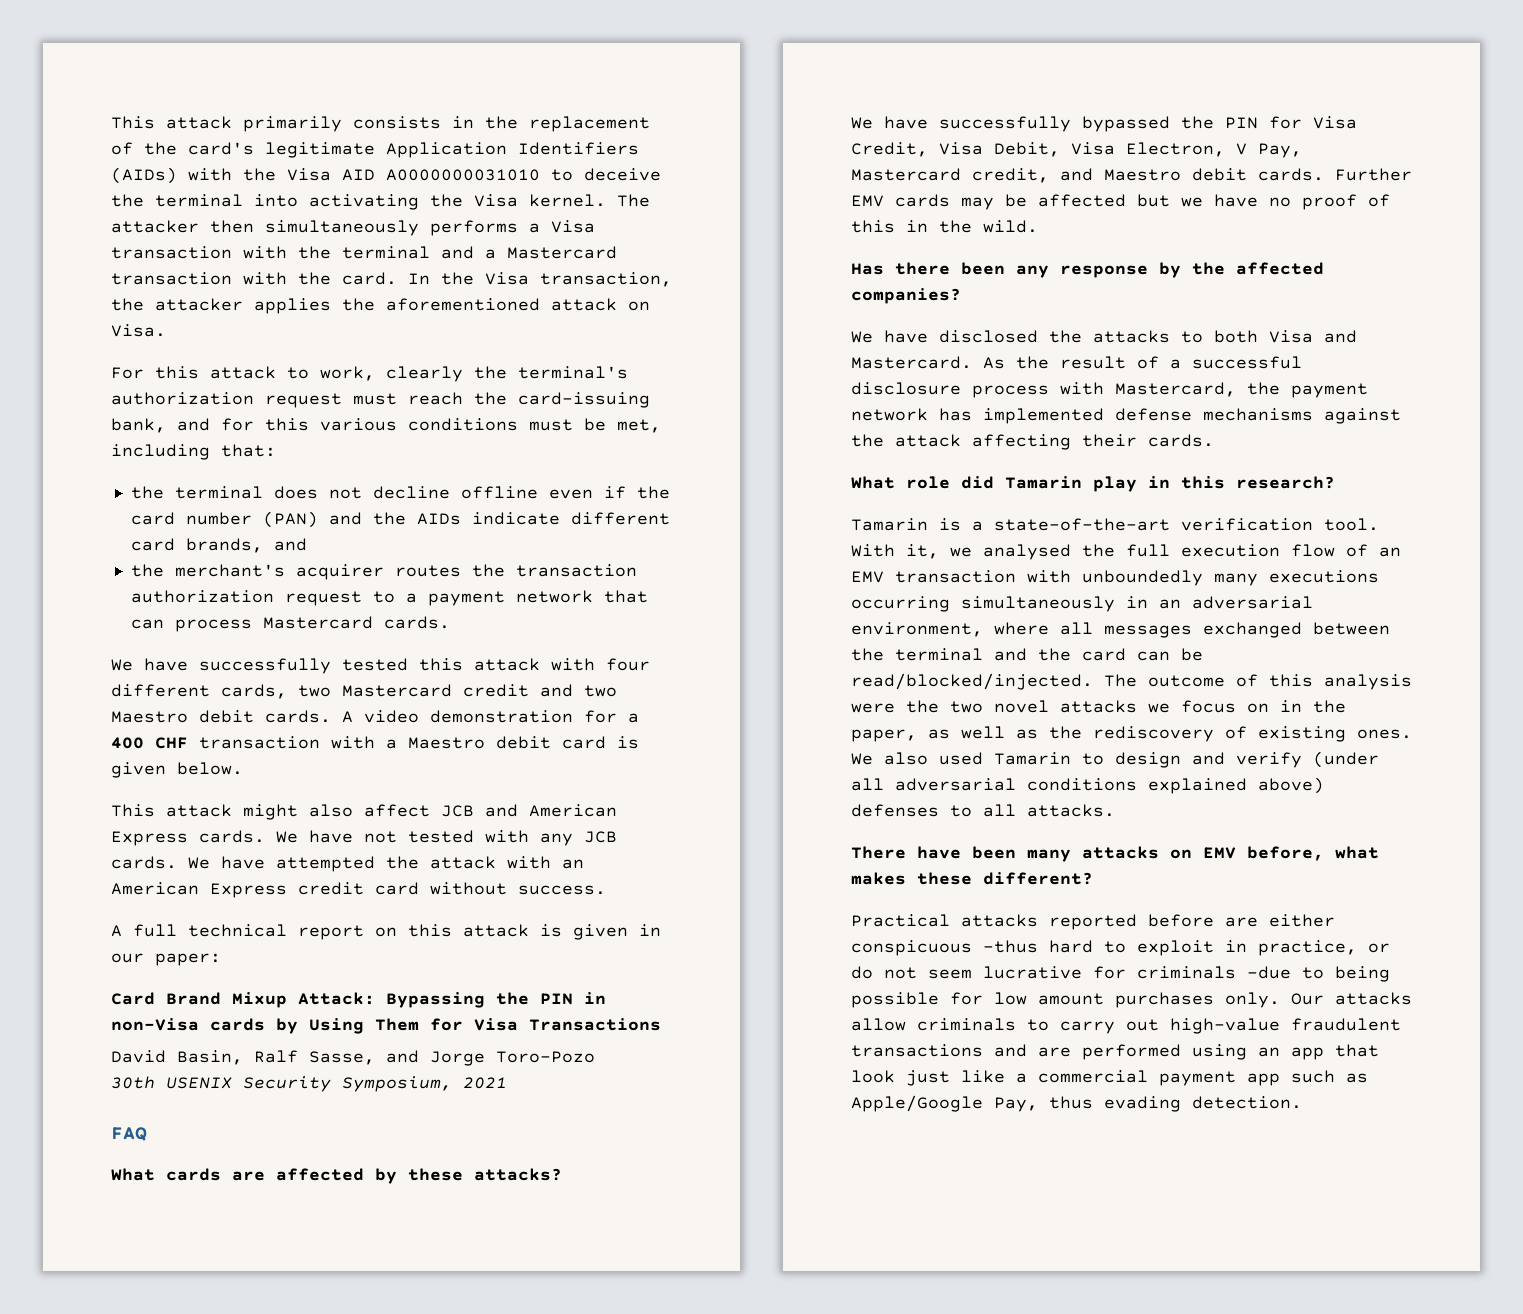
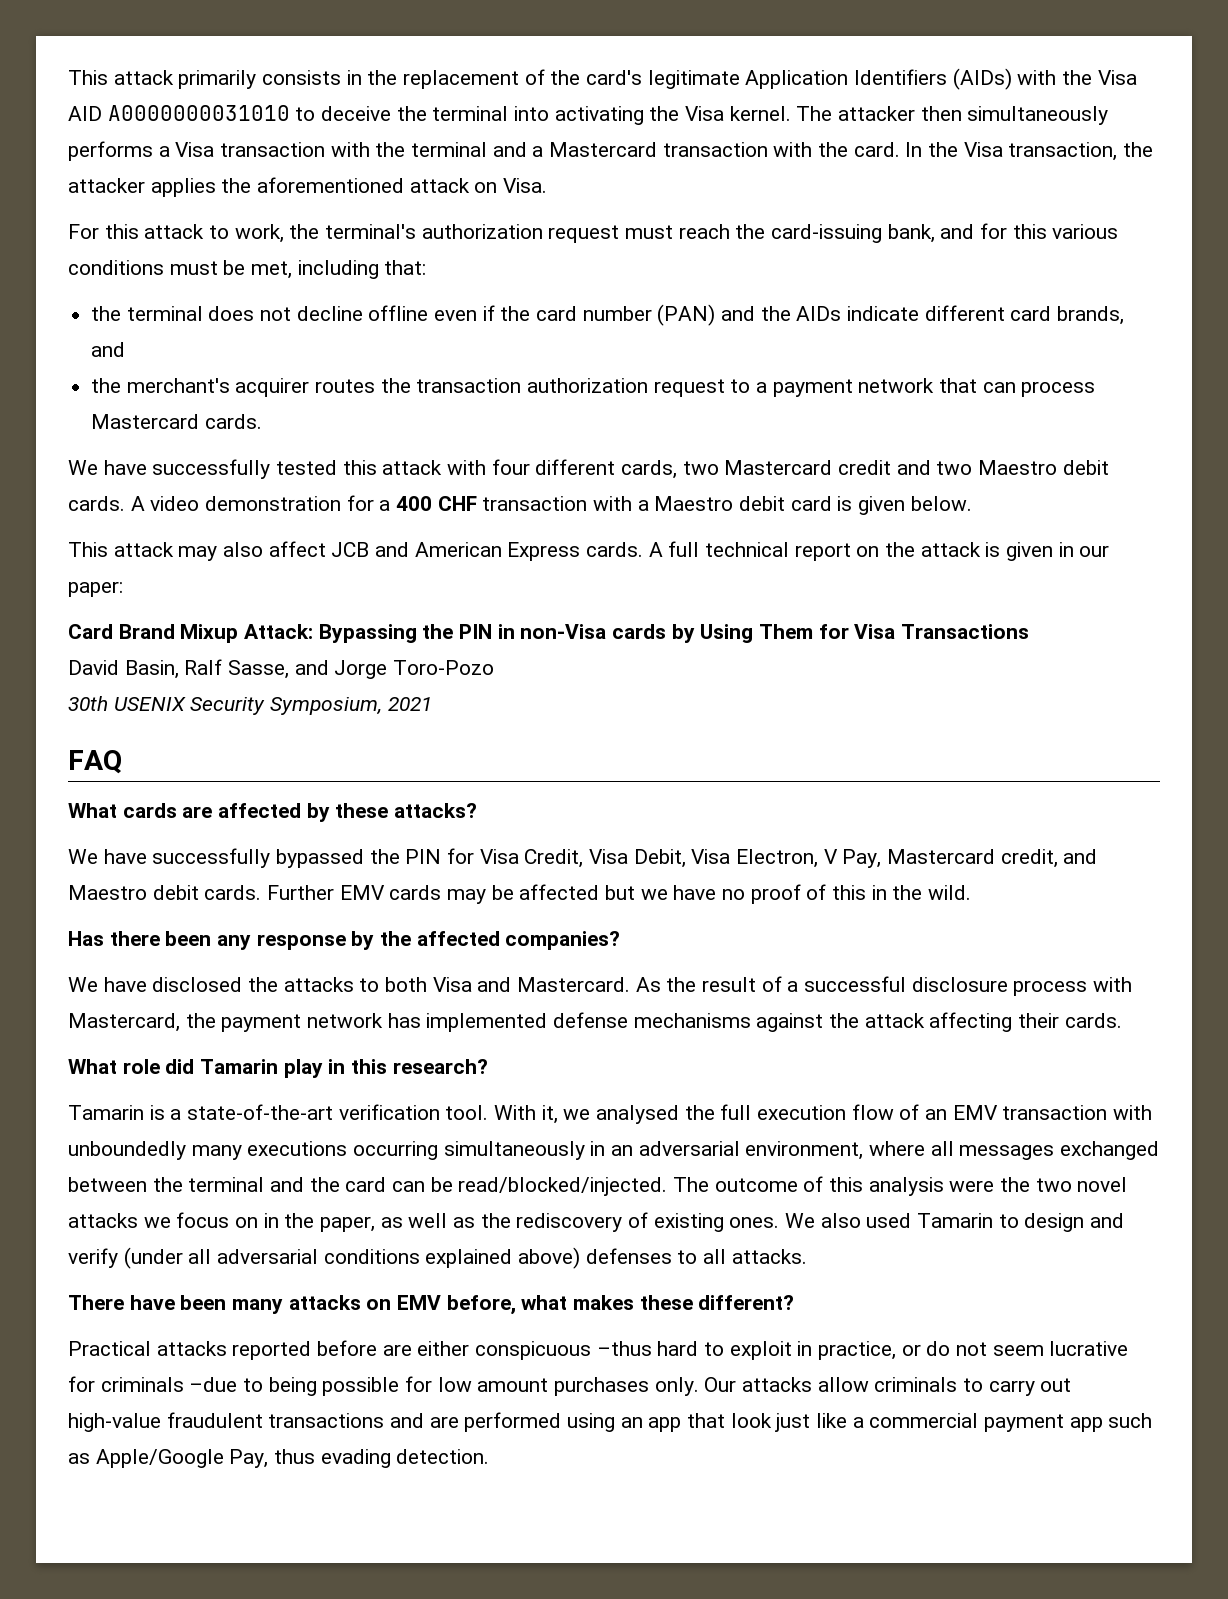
- For this attack to work, clearly the terminal's authorization request must reach the card-issuing bank, and for this various conditions must be met, including that:
+ For this attack to work, the terminal's authorization request must reach the card-issuing bank, and for this various conditions must be met, including that:
- This attack might also affect JCB and American Express cards. We have not tested with any JCB cards. We have attempted the attack with an American Express credit card without success.
- A full technical report on this attack is given in our paper:
+ This attack may also affect JCB and American Express cards. A full technical report on the attack is given in our paper:

